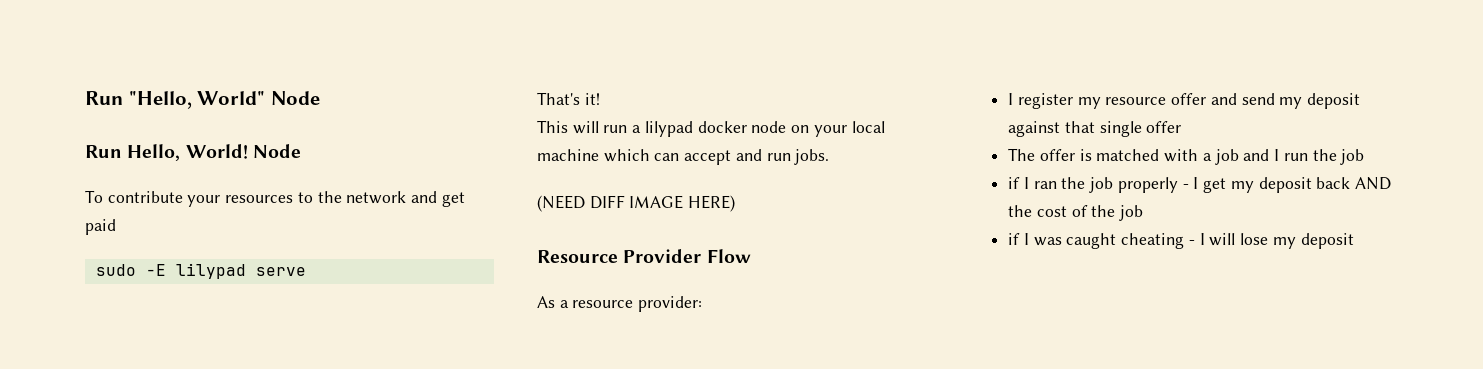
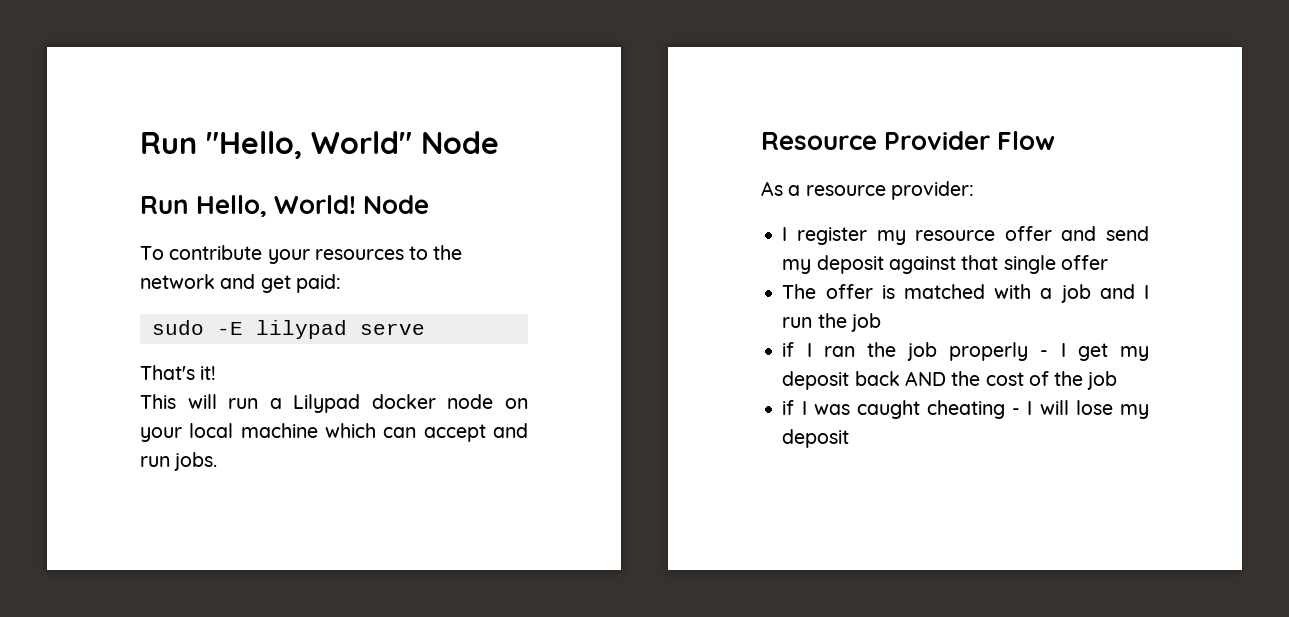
- To contribute your resources to the network and get paid
+ To contribute your resources to the network and get paid:
- This will run a lilypad docker node on your local machine which can accept and run jobs.
+ This will run a Lilypad docker node on your local machine which can accept and run jobs.
- (NEED DIFF IMAGE HERE)

